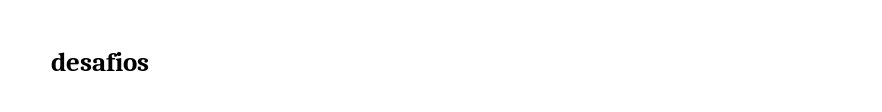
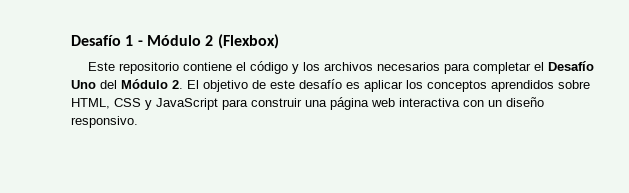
- desafios
+ Desafío 1 - Módulo 2 (Flexbox)
+ Este repositorio contiene el código y los archivos necesarios para completar el Desafío Uno del Módulo 2. El objetivo de este desafío es aplicar los conceptos aprendidos sobre HTML, CSS y JavaScript para construir una página web interactiva con un diseño responsivo.

